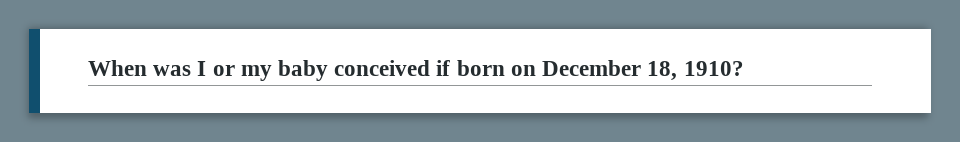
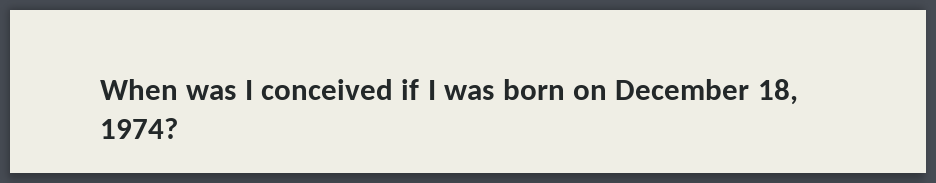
- When was I or my baby conceived if born on December 18, 1910?
+ When was I conceived if I was born on December 18, 1974?

